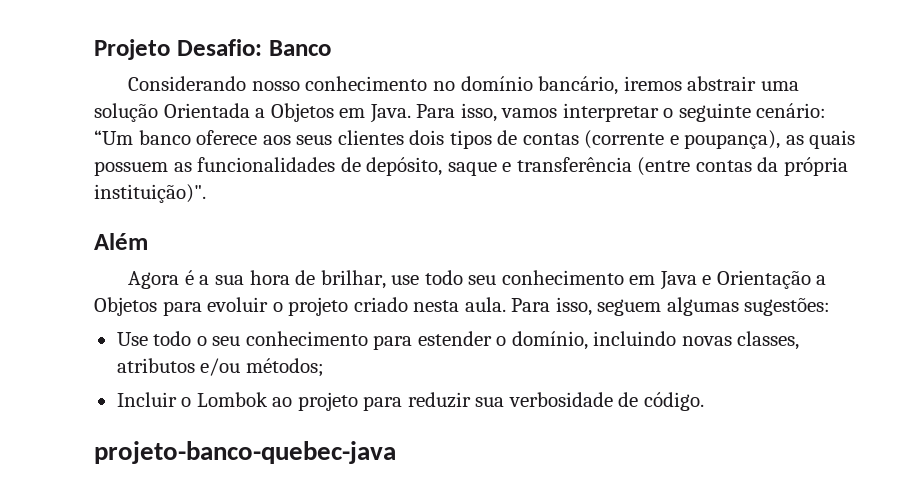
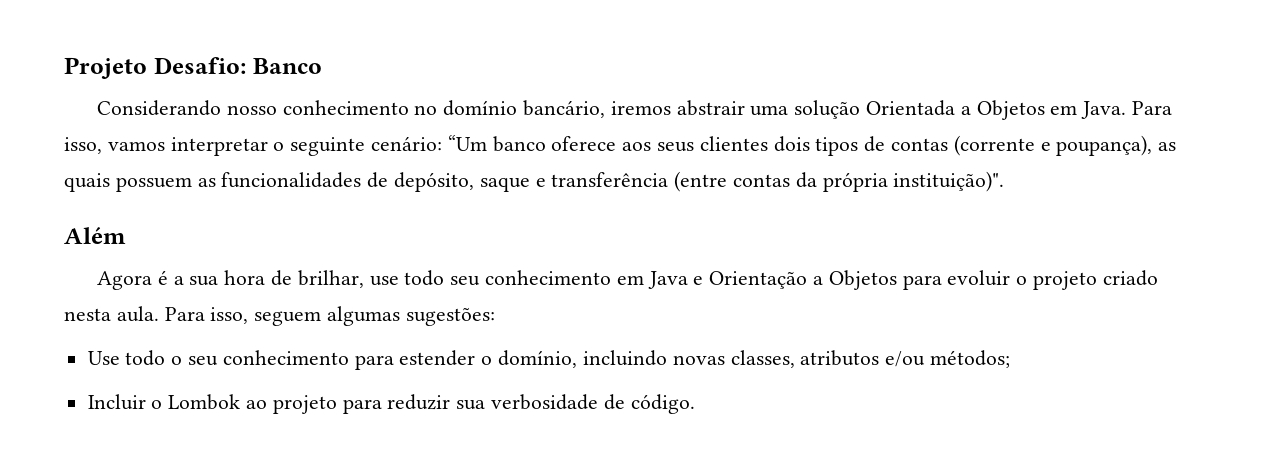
- projeto-banco-quebec-java

